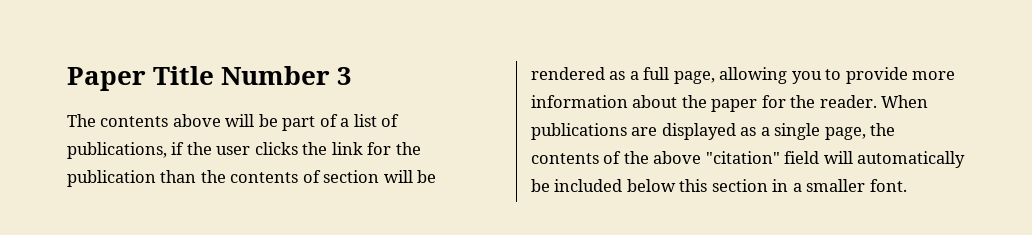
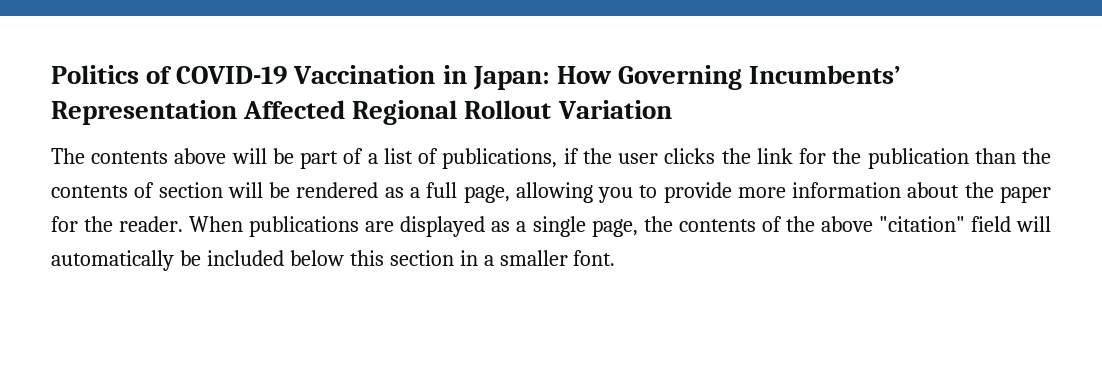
- Paper Title Number 3
+ Politics of COVID-19 Vaccination in Japan: How Governing Incumbents’ Representation Affected Regional Rollout Variation

